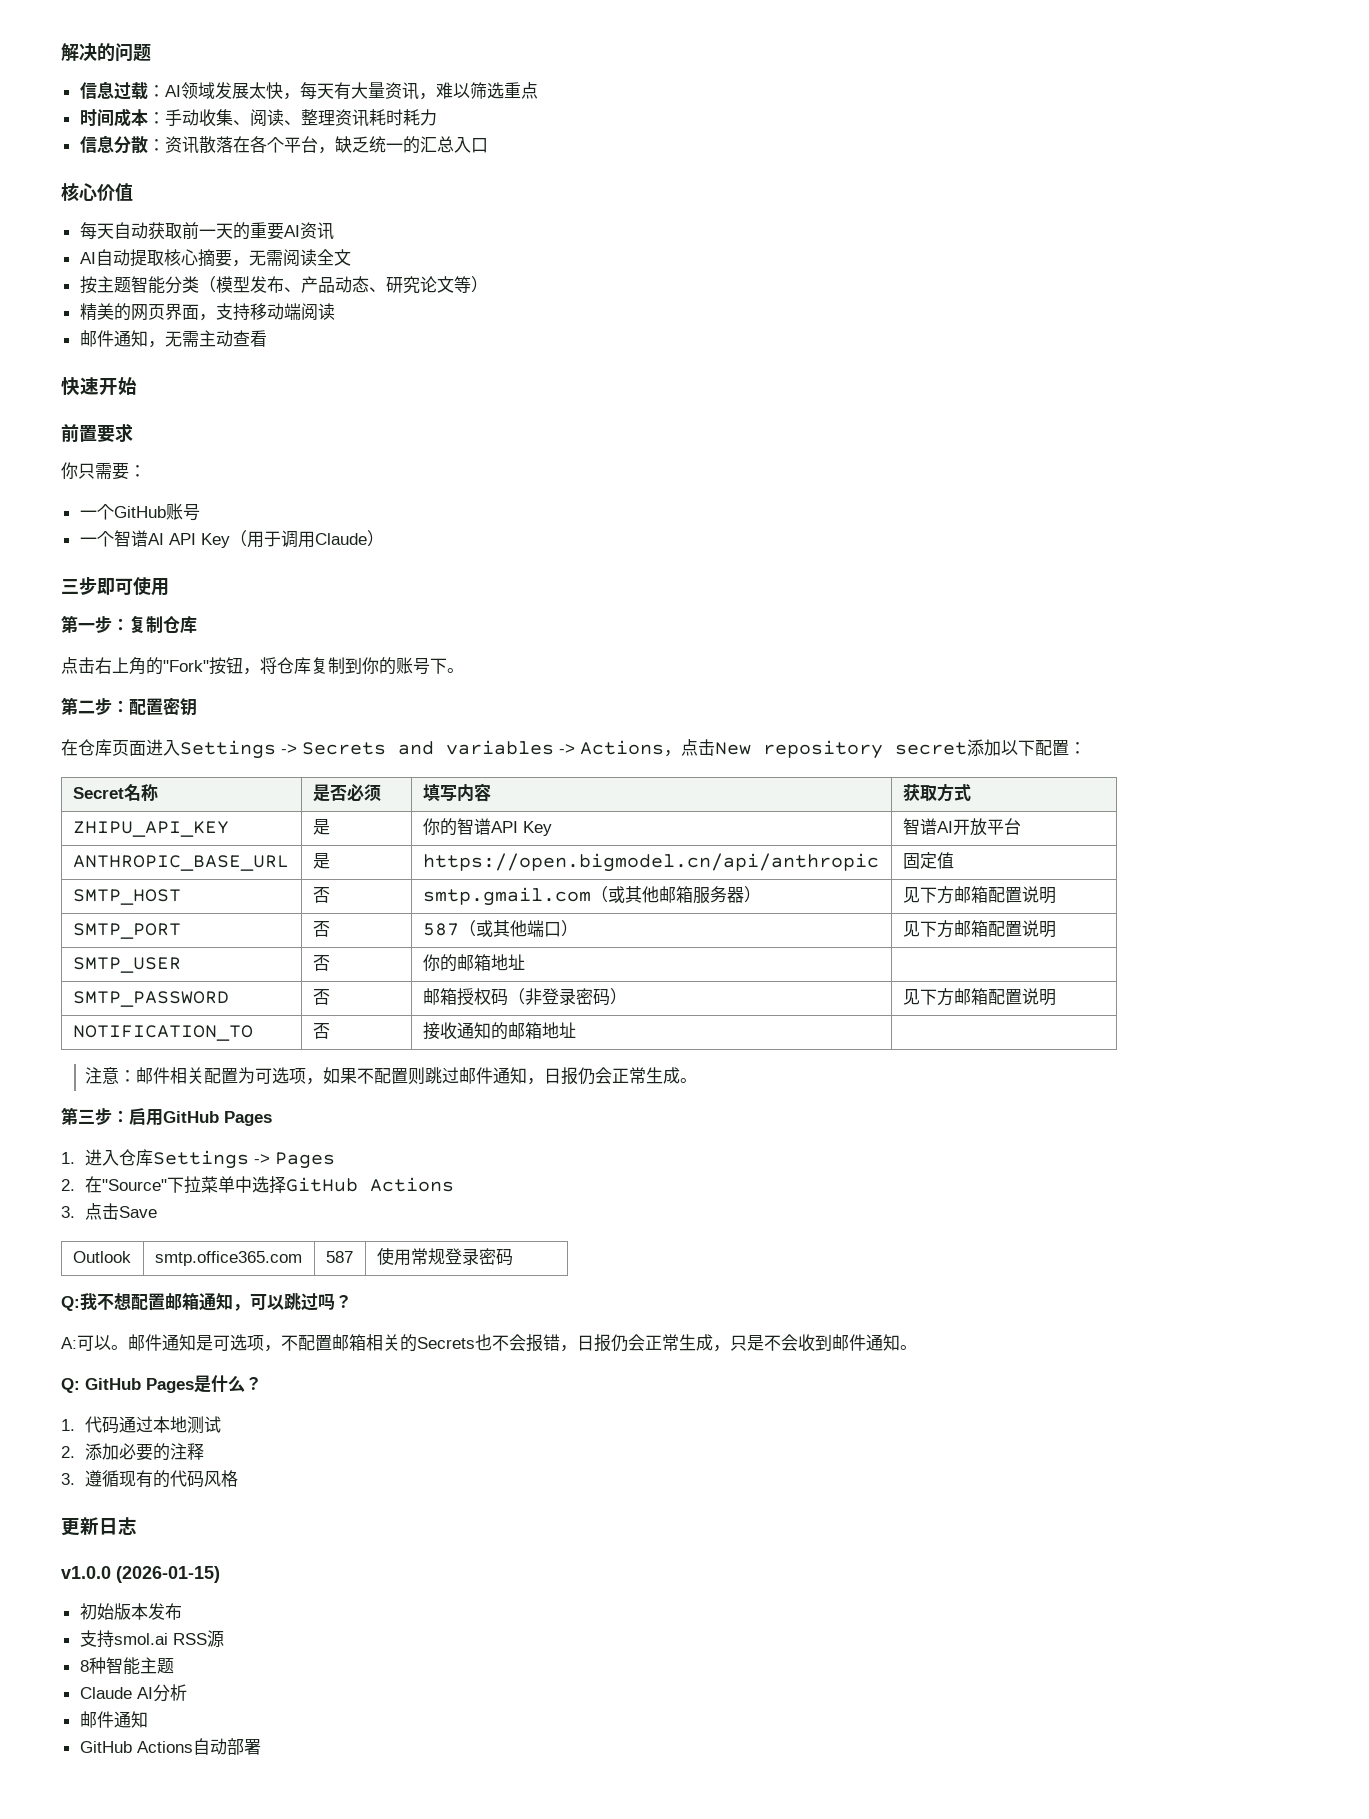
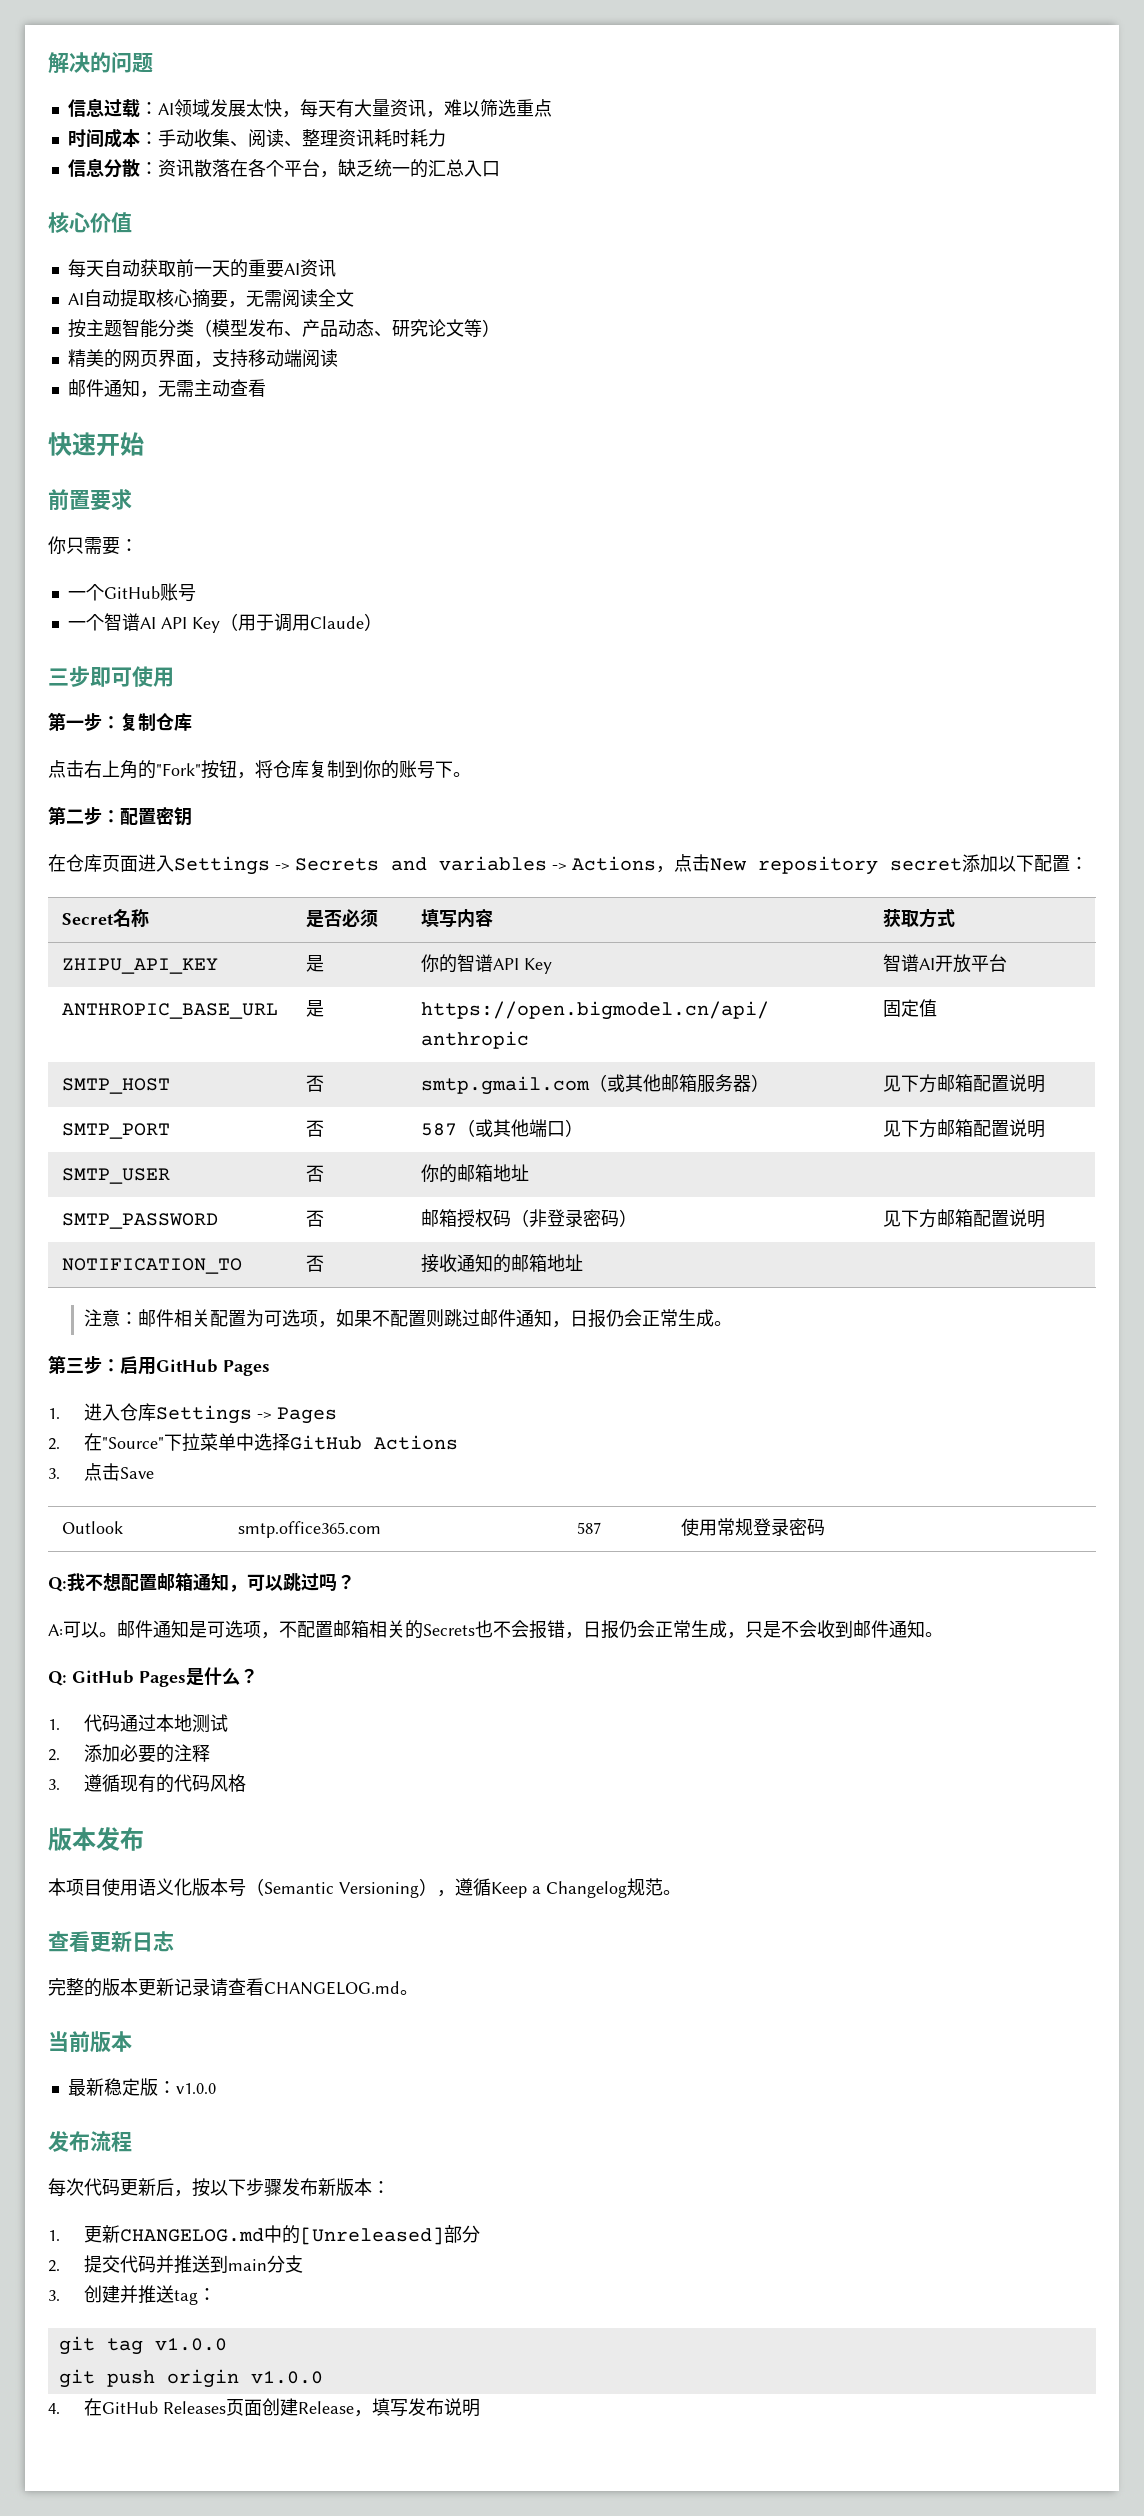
- 更新日志
- v1.0.0 (2026-01-15)
- 初始版本发布
- 支持smol.ai RSS源
- 8种智能主题
- Claude AI分析
- 邮件通知
- GitHub Actions自动部署
+ 版本发布
+ 本项目使用语义化版本号（Semantic Versioning），遵循Keep a Changelog规范。
+ 查看更新日志
+ 完整的版本更新记录请查看CHANGELOG.md。
+ 当前版本
+ 最新稳定版：v1.0.0
+ 发布流程
+ 每次代码更新后，按以下步骤发布新版本：
+ 1.更新CHANGELOG.md中的[Unreleased]部分
+ 2.提交代码并推送到main分支
+ 3.创建并推送tag：
+ git tag v1.0.0
+ git push origin v1.0.0
+ 4.在GitHub Releases页面创建Release，填写发布说明

